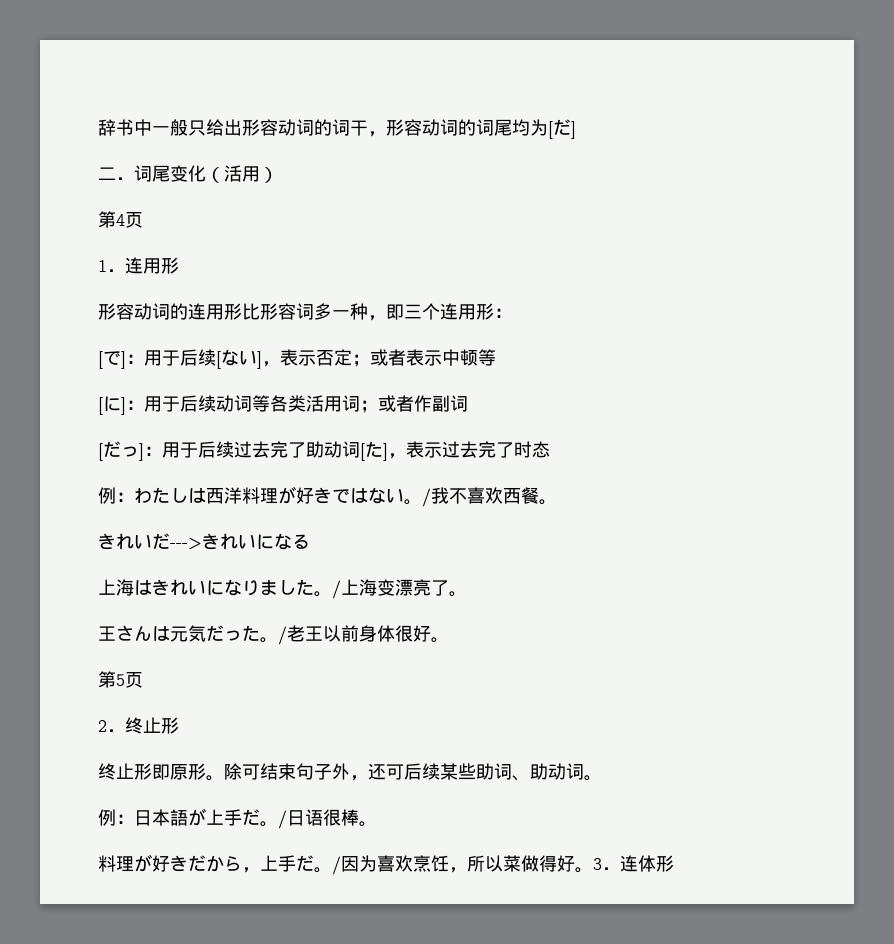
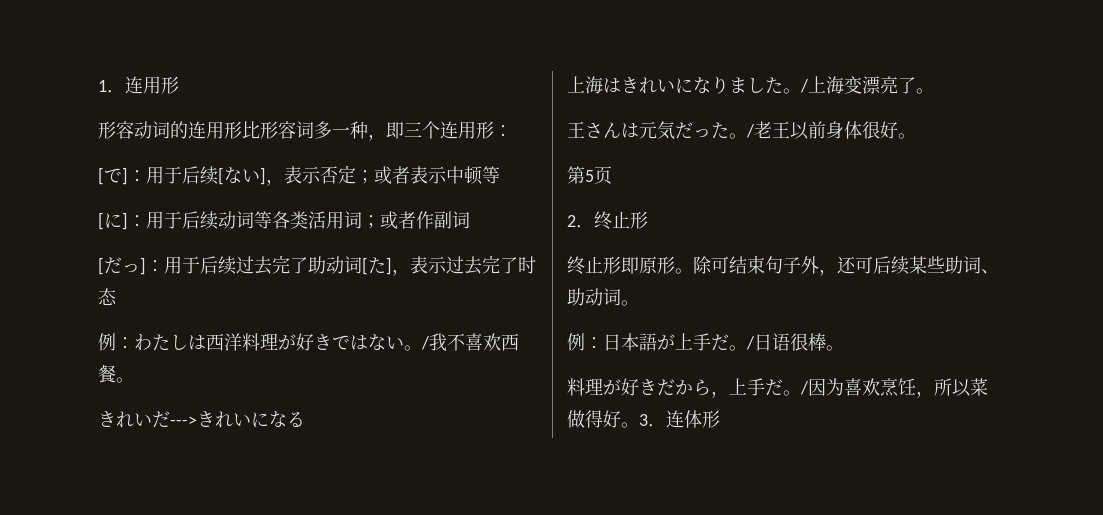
- 辞书中一般只给出形容动词的词干，形容动词的词尾均为[だ]
- 二．词尾变化（活用）
- 第4页

